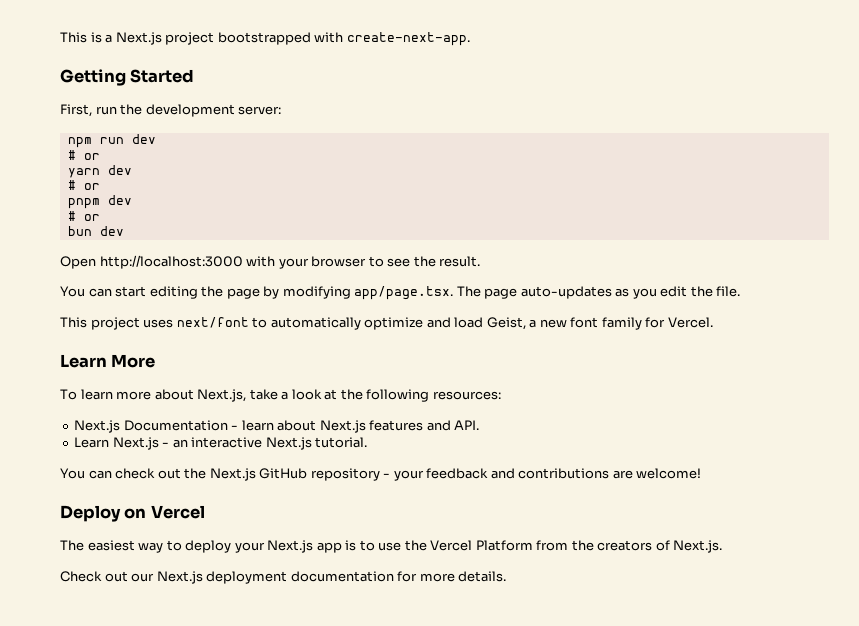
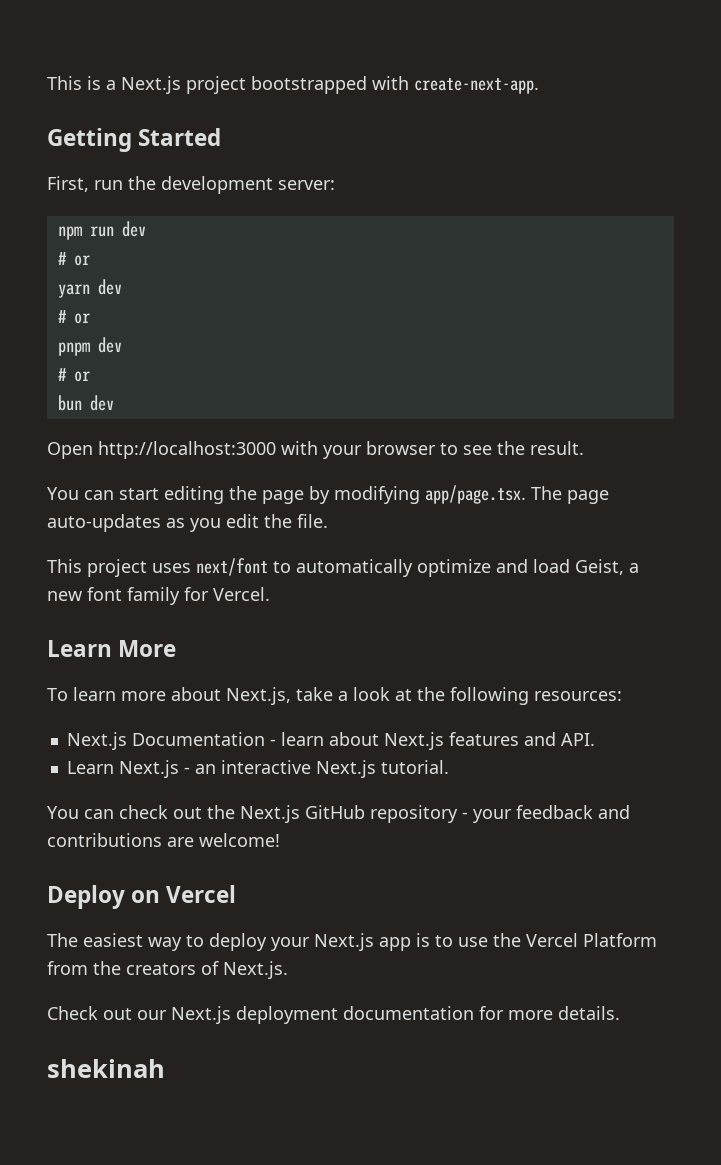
+ shekinah

